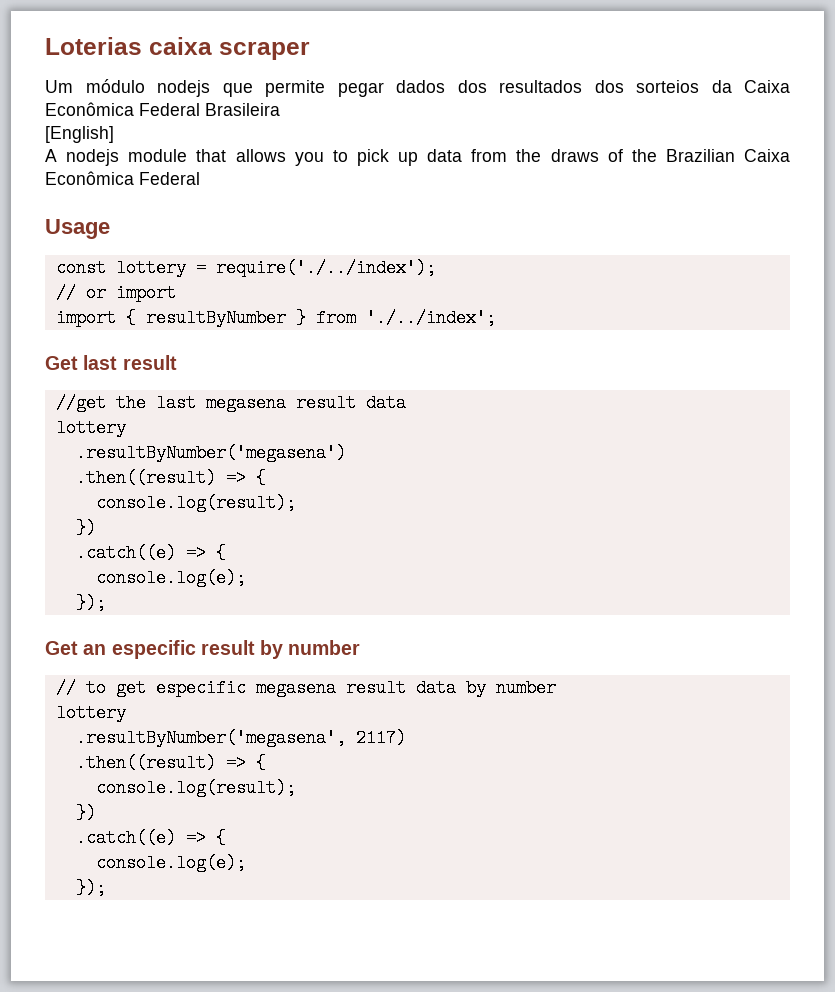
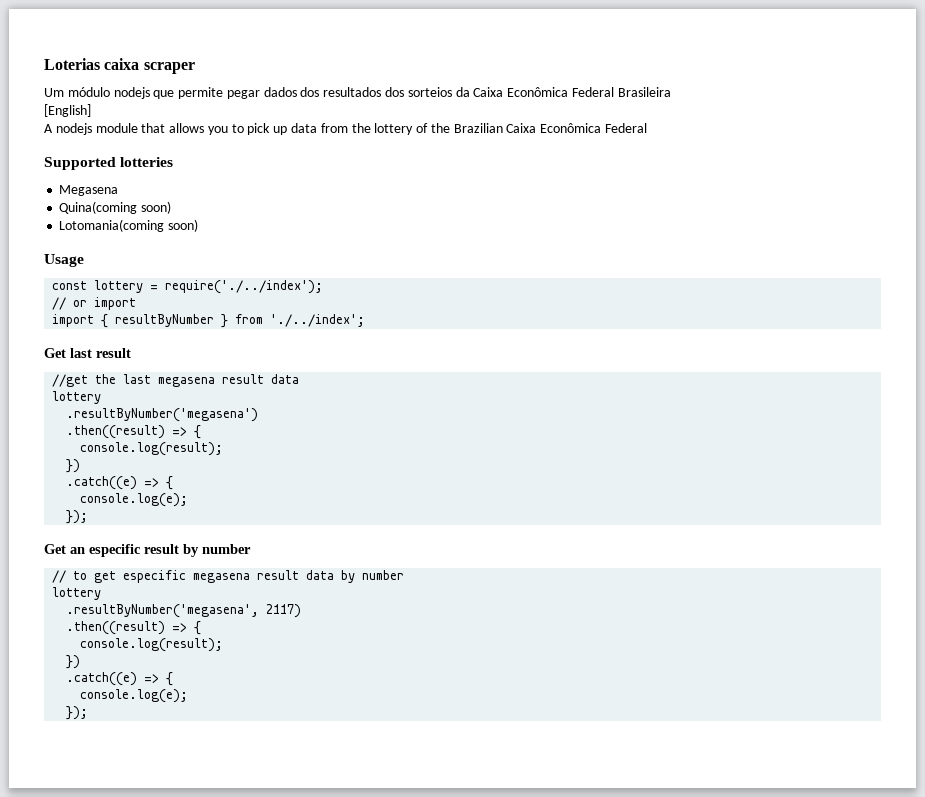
- A nodejs module that allows you to pick up data from the draws of the Brazilian Caixa Econômica Federal
+ A nodejs module that allows you to pick up data from the lottery of the Brazilian Caixa Econômica Federal
+ Supported lotteries
+ Megasena
+ Quina(coming soon)
+ Lotomania(coming soon)

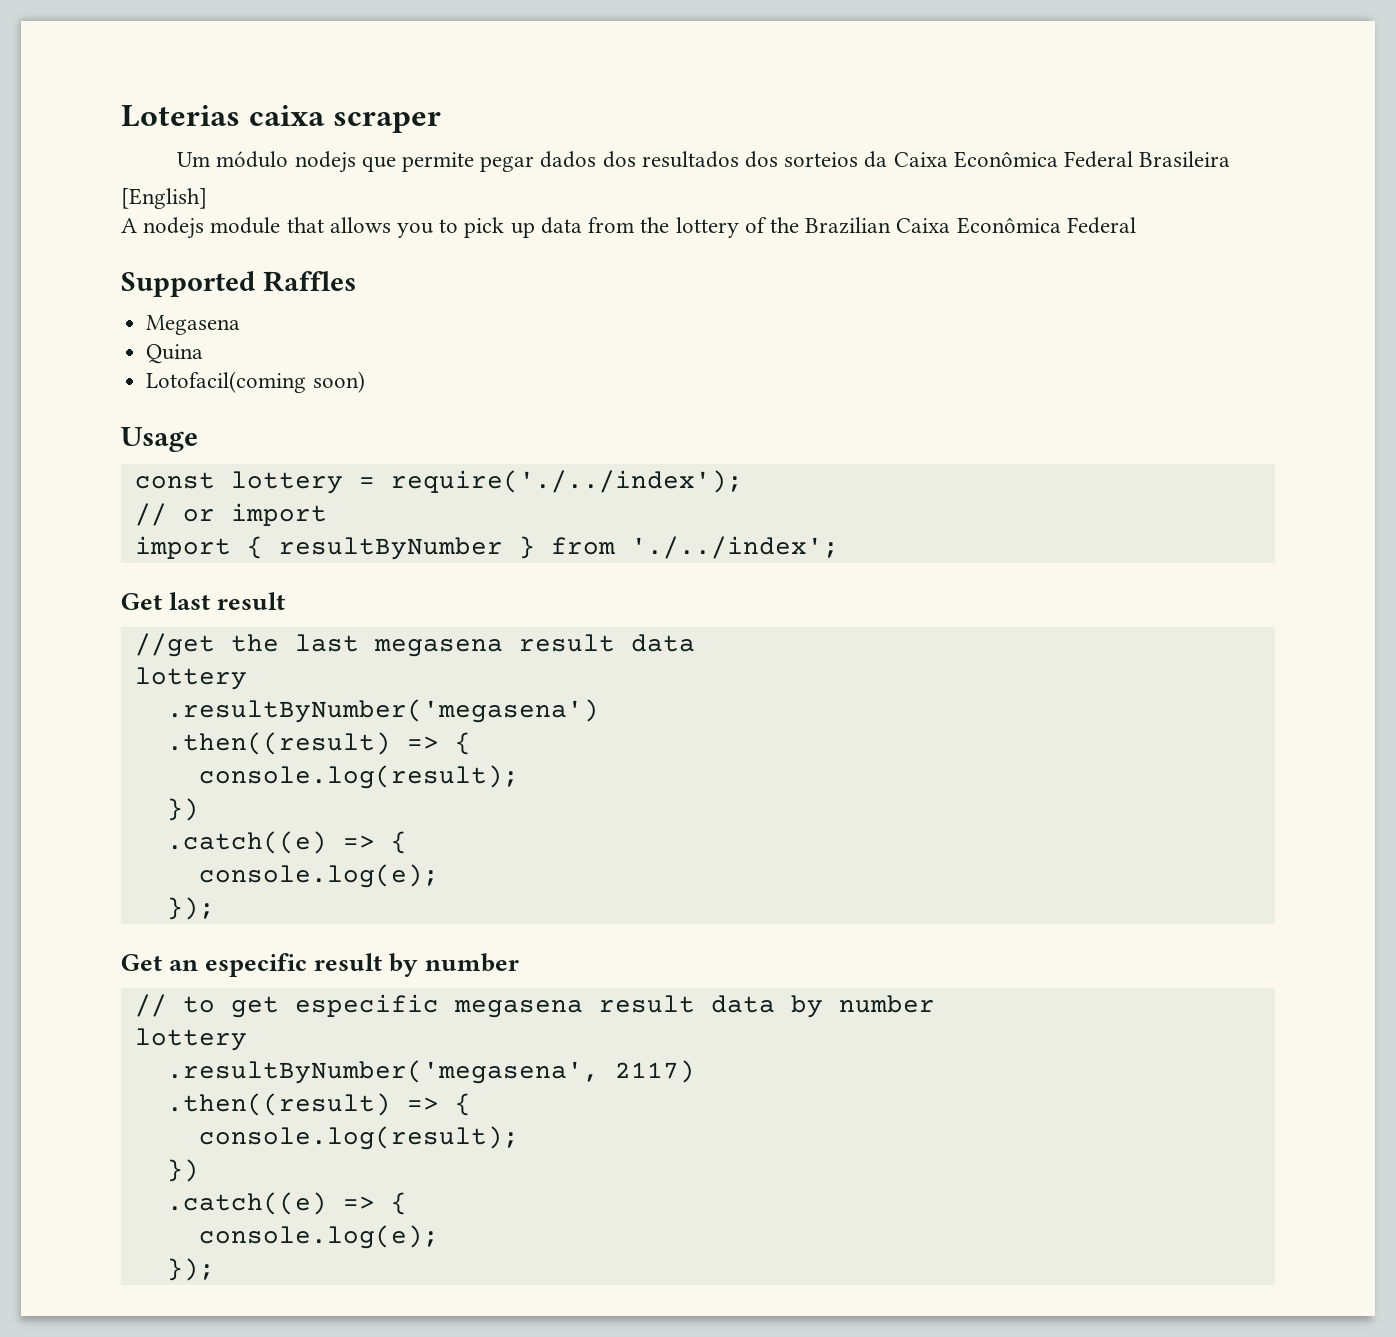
- Supported lotteries
+ Supported Raffles
- Quina(coming soon)
- Lotomania(coming soon)
+ Quina
+ Lotofacil(coming soon)

